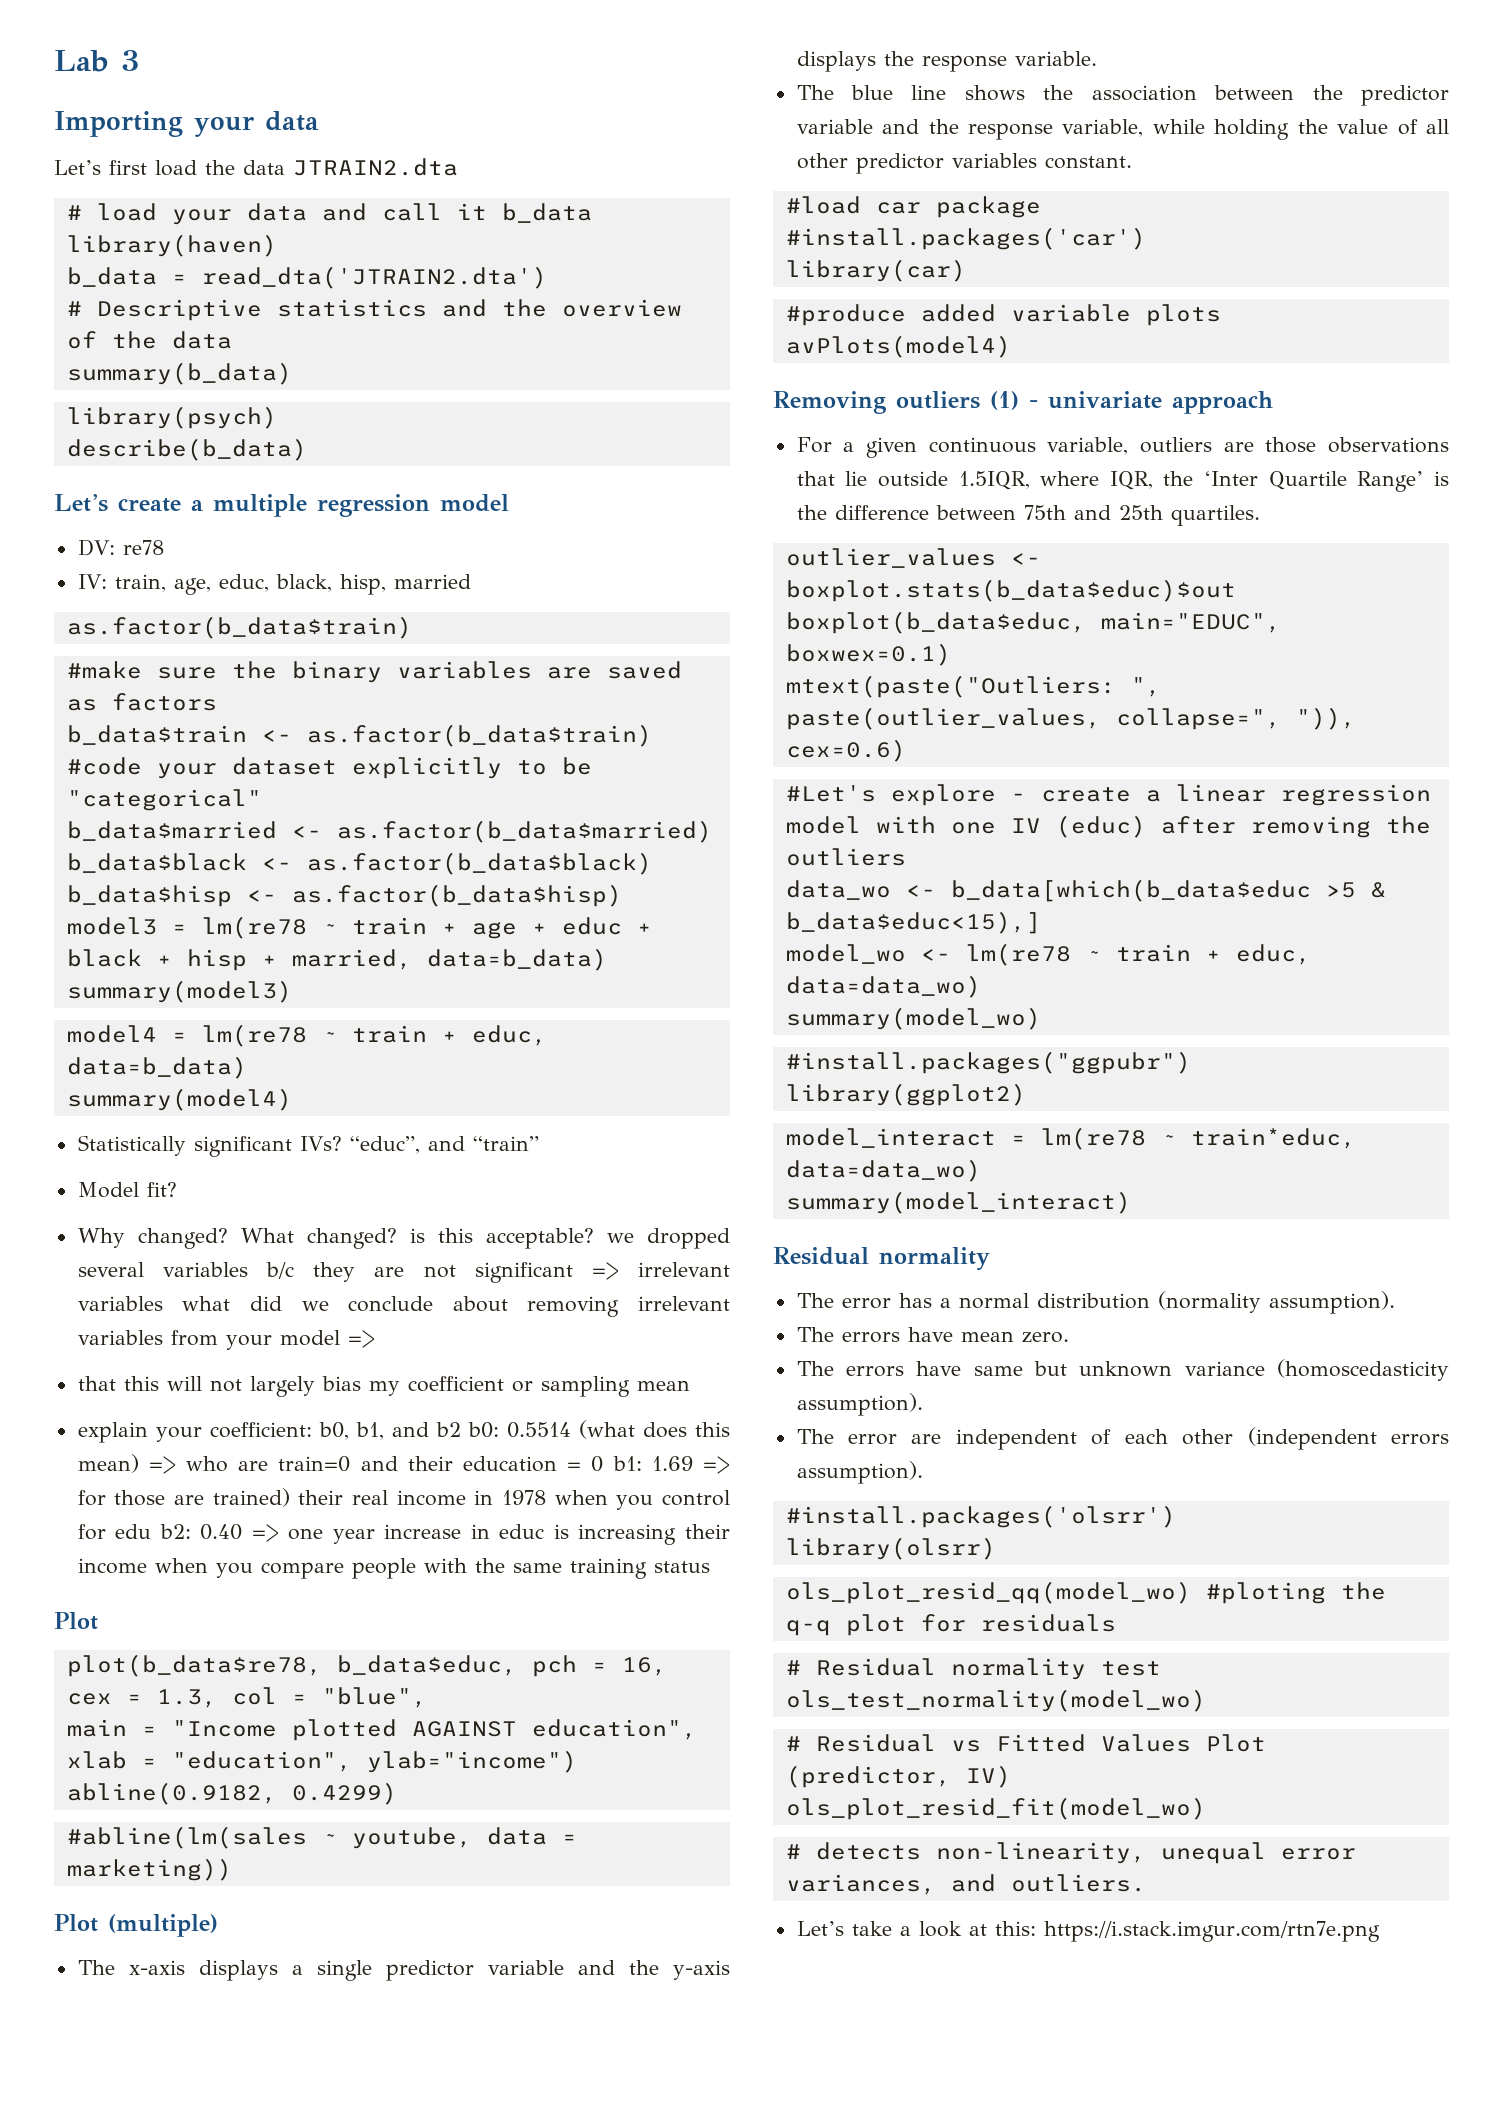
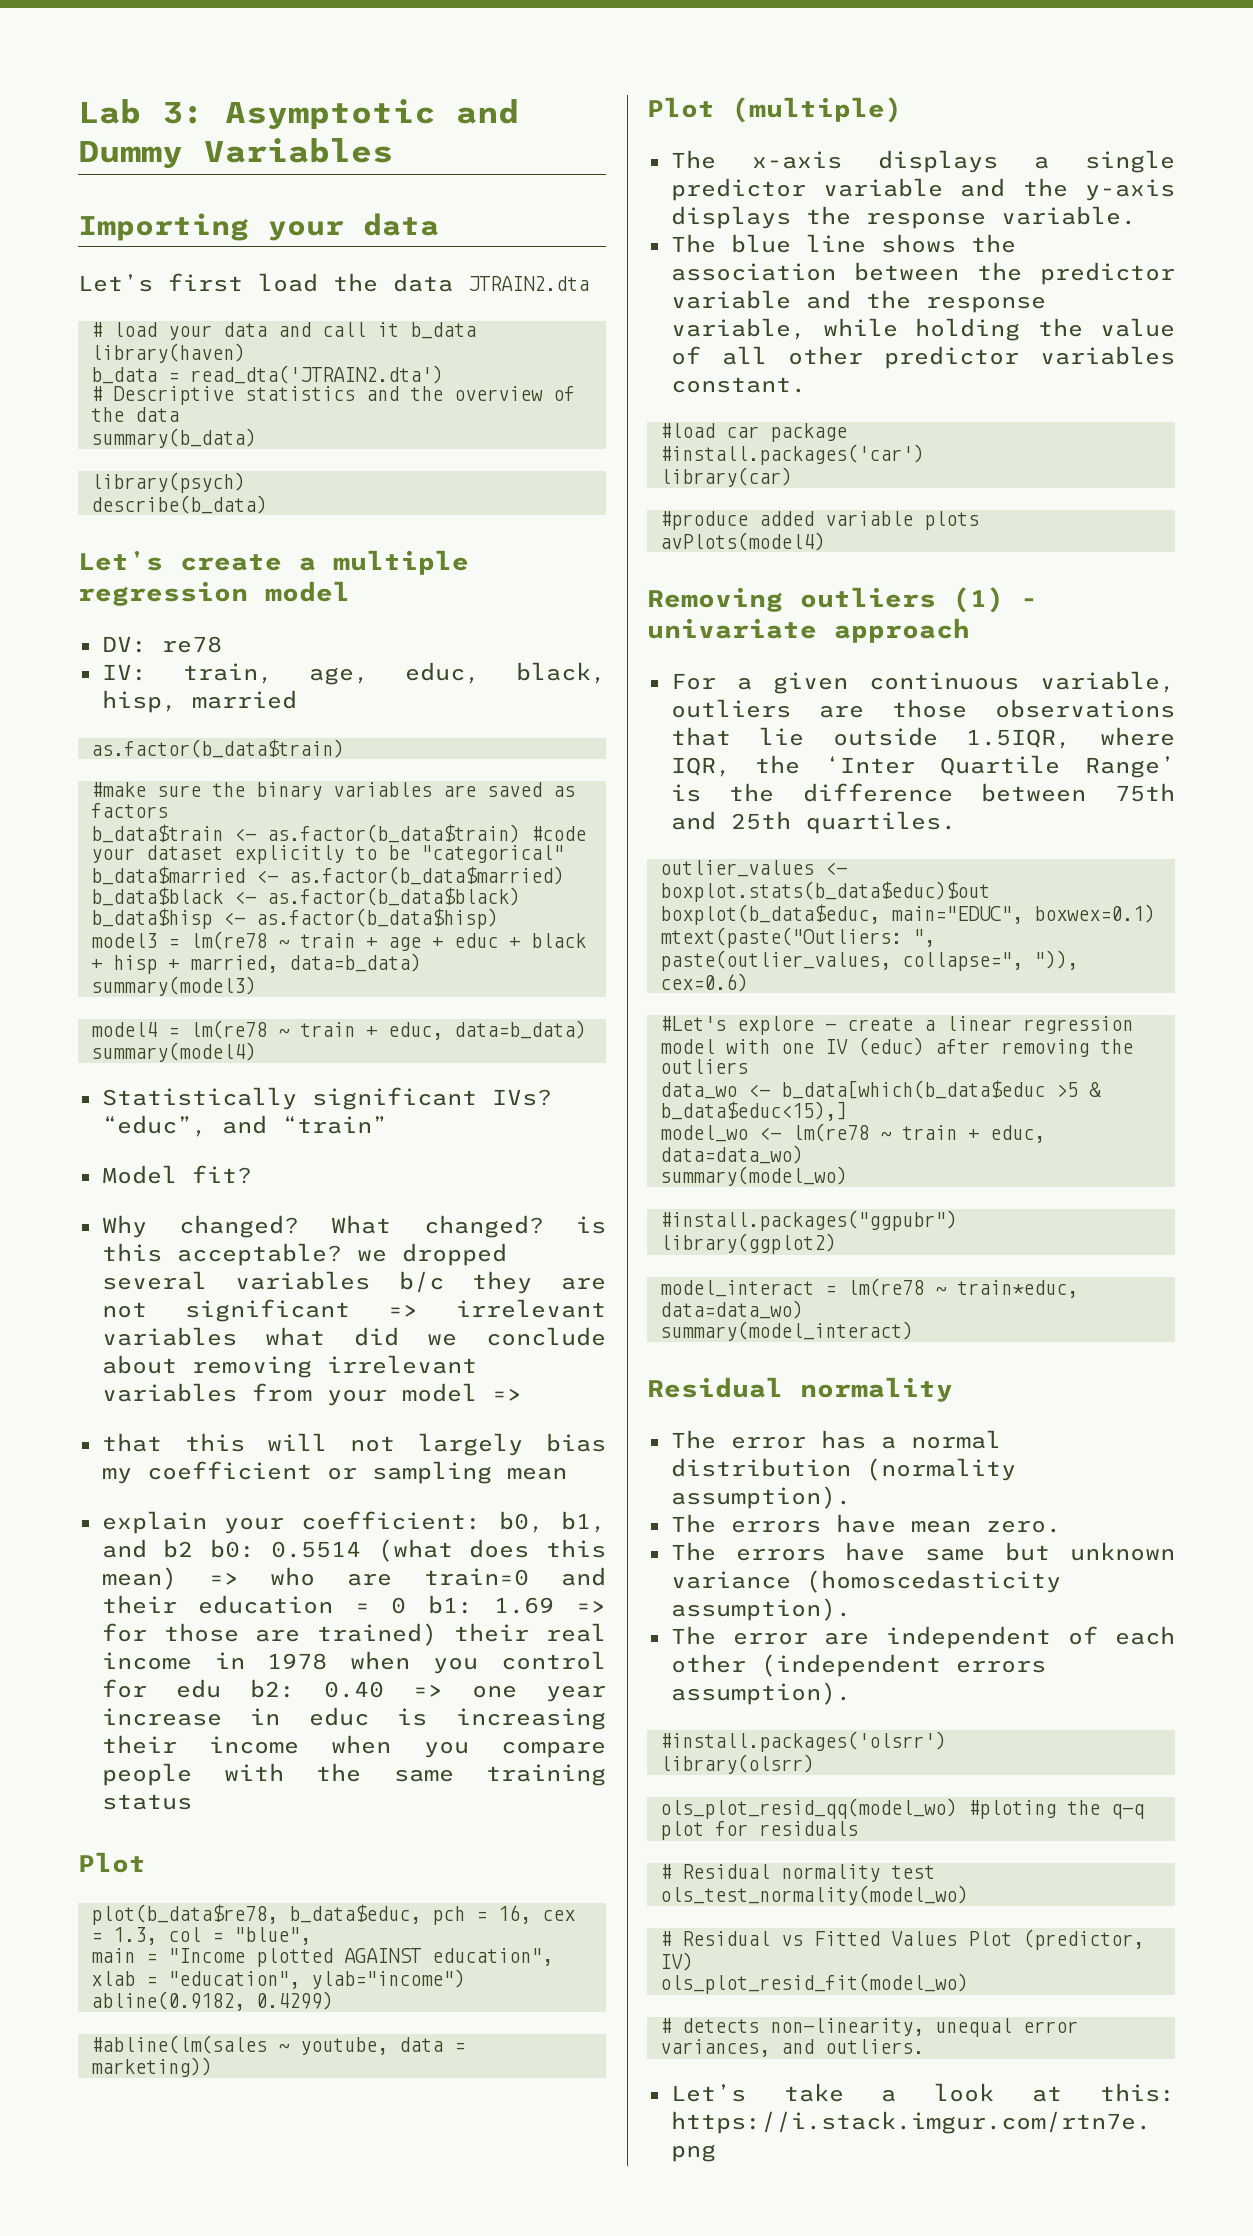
- Lab 3
+ Lab 3: Asymptotic and Dummy Variables

